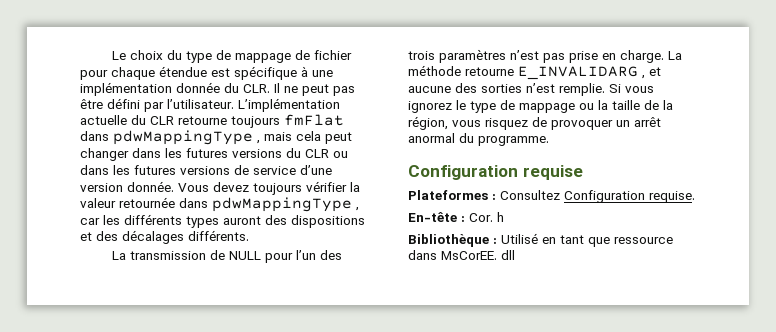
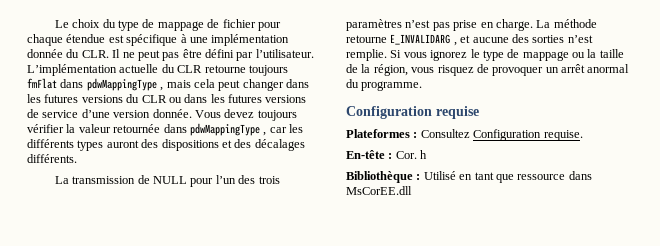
- Bibliothèque : Utilisé en tant que ressource dans MsCorEE. dll
+ Bibliothèque : Utilisé en tant que ressource dans MsCorEE.dll

